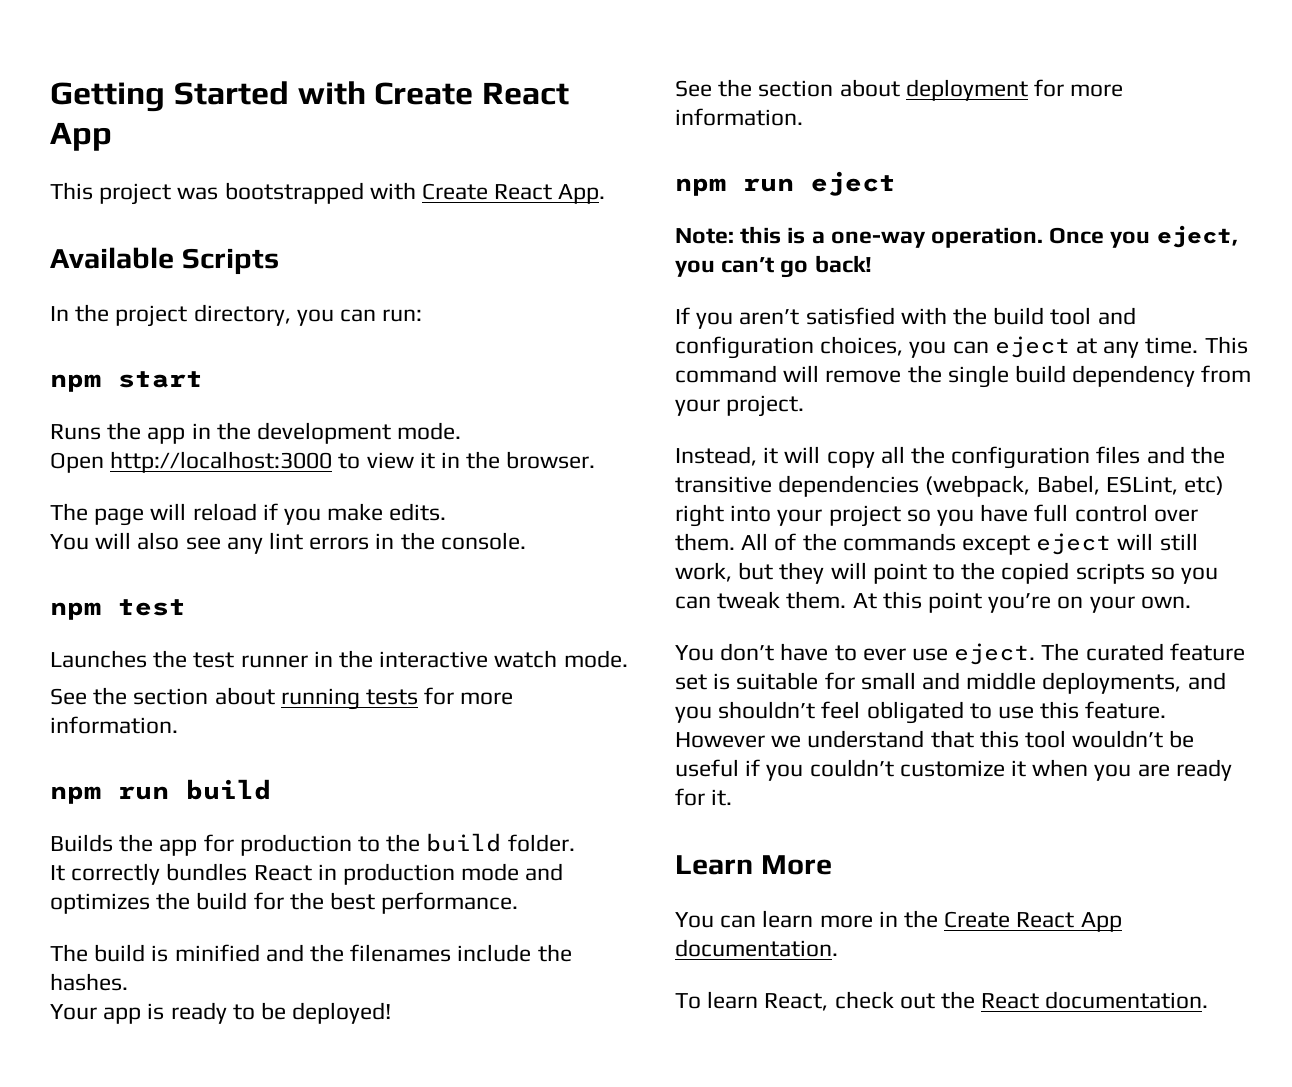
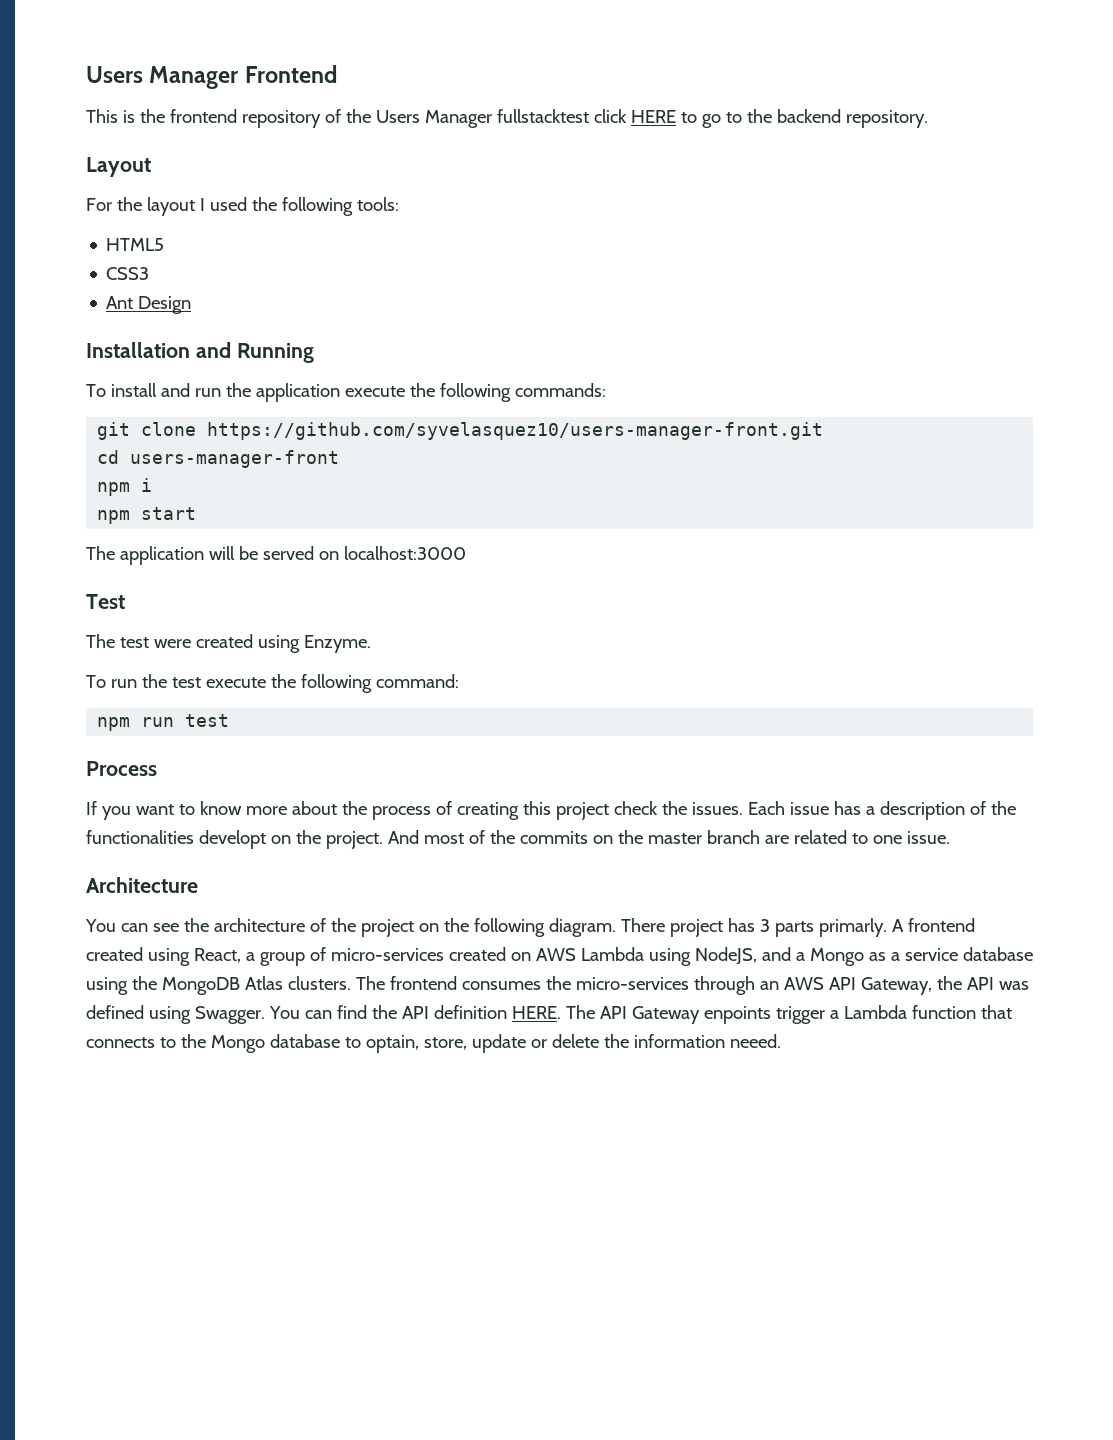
- Getting Started with Create React App
- This project was bootstrapped with Create React App.
- Available Scripts
- In the project directory, you can run:
+ Users Manager Frontend
+ This is the frontend repository of the Users Manager fullstacktest click HERE to go to the backend repository.
+ Layout
+ For the layout I used the following tools:
+ HTML5
+ CSS3
+ Ant Design
+ Installation and Running
+ To install and run the application execute the following commands:
+ git clone https://github.com/syvelasquez10/users-manager-front.git
+ cd users-manager-front
+ npm i
  npm start
- Runs the app in the development mode.
- Open http://localhost:3000 to view it in the browser.
- The page will reload if you make edits.
- You will also see any lint errors in the console.
- npm test
- Launches the test runner in the interactive watch mode.
- See the section about running tests for more information.
- npm run build
- Builds the app for production to the build folder.
- It correctly bundles React in production mode and optimizes the build for the best performance.
- The build is minified and the filenames include the hashes.
- Your app is ready to be deployed!
- See the section about deployment for more information.
- npm run eject
- Note: this is a one-way operation. Once you eject, you can’t go back!
- If you aren’t satisfied with the build tool and configuration choices, you can eject at any time. This command will remove the single build dependency from your project.
- Instead, it will copy all the configuration files and the transitive dependencies (webpack, Babel, ESLint, etc) right into your project so you have full control over them. All of the commands except eject will still work, but they will point to the copied scripts so you can tweak them. At this point you’re on your own.
- You don’t have to ever use eject. The curated feature set is suitable for small and middle deployments, and you shouldn’t feel obligated to use this feature. However we understand that this tool wouldn’t be useful if you couldn’t customize it when you are ready for it.
- Learn More
- You can learn more in the Create React App documentation.
- To learn React, check out the React documentation.
+ The application will be served on localhost:3000
+ Test
+ The test were created using Enzyme.
+ To run the test execute the following command:
+ npm run test
+ Process
+ If you want to know more about the process of creating this project check the issues. Each issue has a description of the functionalities developt on the project. And most of the commits on the master branch are related to one issue.
+ Architecture
+ You can see the architecture of the project on the following diagram. There project has 3 parts primarly. A frontend created using React, a group of micro-services created on AWS Lambda using NodeJS, and a Mongo as a service database using the MongoDB Atlas clusters. The frontend consumes the micro-services through an AWS API Gateway, the API was defined using Swagger. You can find the API definition HERE. The API Gateway enpoints trigger a Lambda function that connects to the Mongo database to optain, store, update or delete the information neeed.

